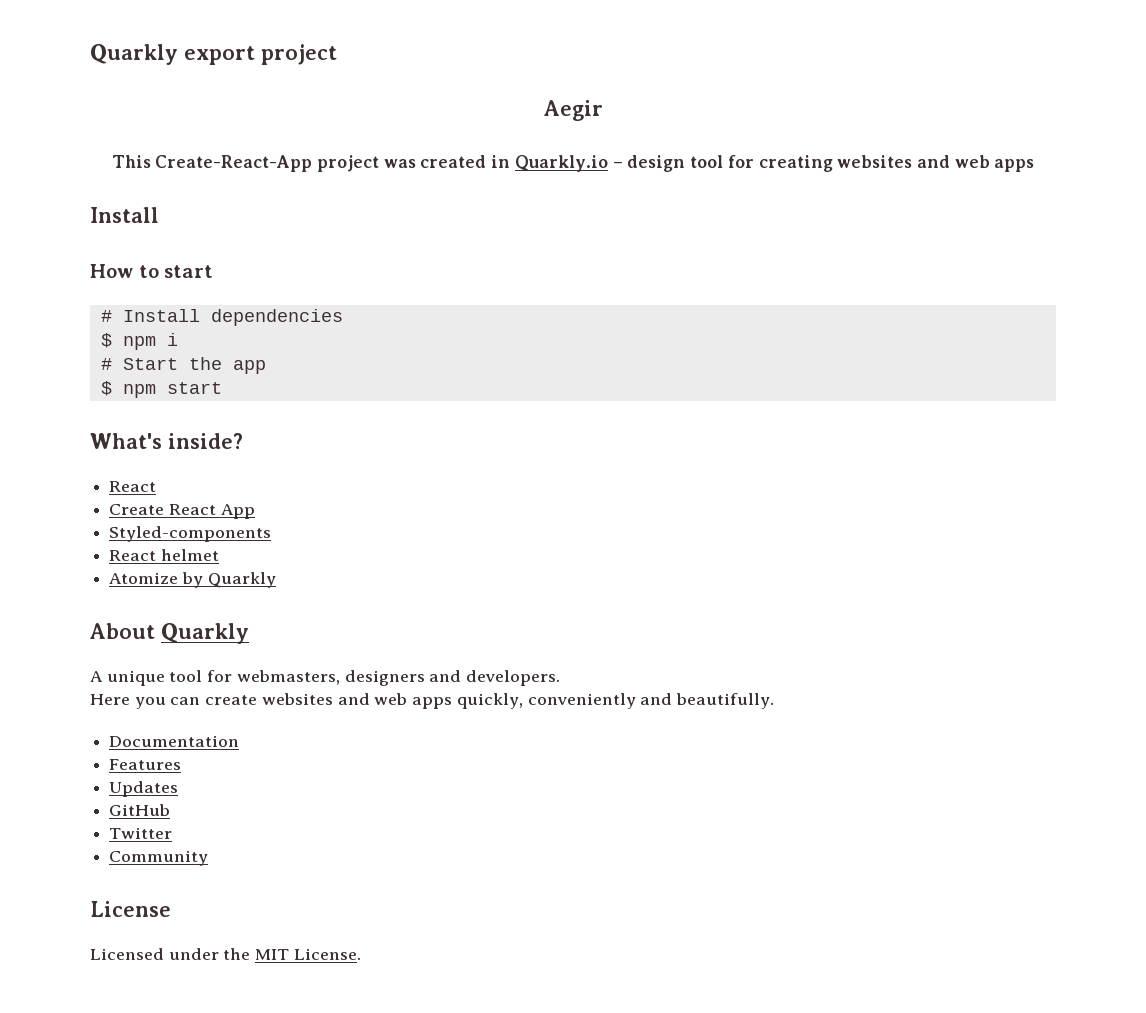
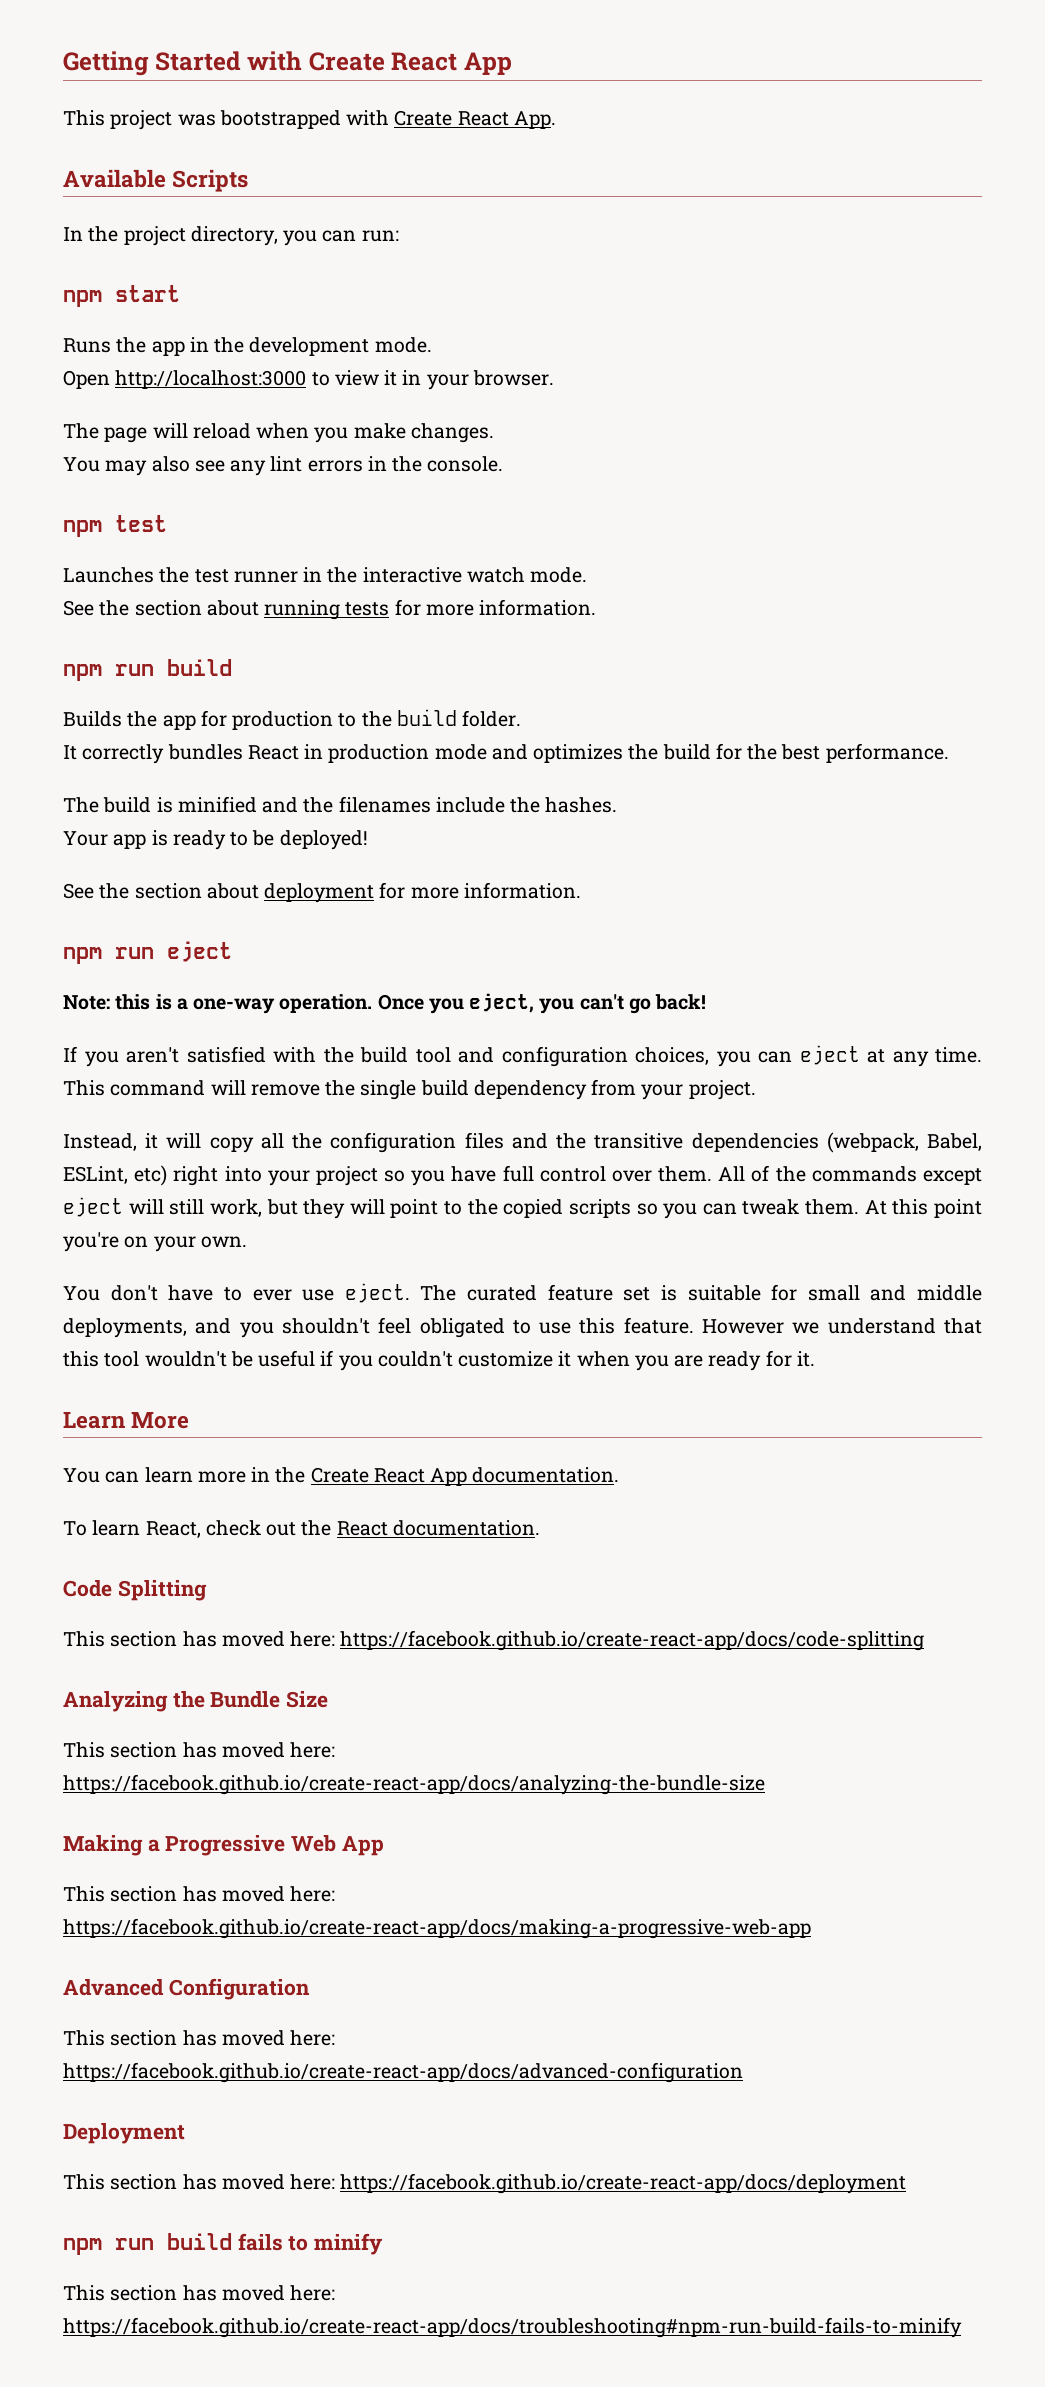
- Quarkly export project
- Aegir
- This Create-React-App project was created in Quarkly.io – design tool for creating websites and web apps
- Install
- How to start
- # Install dependencies
- $ npm i
- # Start the app
- $ npm start
- What's inside?
- React
- Create React App
- Styled-components
- React helmet
- Atomize by Quarkly
- About Quarkly
- A unique tool for webmasters, designers and developers.
- Here you can create websites and web apps quickly, conveniently and beautifully.
- Documentation
- Features
- Updates
- GitHub
- Twitter
- Community
- License
- Licensed under the MIT License.
+ Getting Started with Create React App
+ This project was bootstrapped with Create React App.
+ Available Scripts
+ In the project directory, you can run:
+ npm start
+ Runs the app in the development mode.
+ Open http://localhost:3000 to view it in your browser.
+ The page will reload when you make changes.
+ You may also see any lint errors in the console.
+ npm test
+ Launches the test runner in the interactive watch mode.
+ See the section about running tests for more information.
+ npm run build
+ Builds the app for production to the build folder.
+ It correctly bundles React in production mode and optimizes the build for the best performance.
+ The build is minified and the filenames include the hashes.
+ Your app is ready to be deployed!
+ See the section about deployment for more information.
+ npm run eject
+ Note: this is a one-way operation. Once you eject, you can't go back!
+ If you aren't satisfied with the build tool and configuration choices, you can eject at any time. This command will remove the single build dependency from your project.
+ Instead, it will copy all the configuration files and the transitive dependencies (webpack, Babel, ESLint, etc) right into your project so you have full control over them. All of the commands except eject will still work, but they will point to the copied scripts so you can tweak them. At this point you're on your own.
+ You don't have to ever use eject. The curated feature set is suitable for small and middle deployments, and you shouldn't feel obligated to use this feature. However we understand that this tool wouldn't be useful if you couldn't customize it when you are ready for it.
+ Learn More
+ You can learn more in the Create React App documentation.
+ To learn React, check out the React documentation.
+ Code Splitting
+ This section has moved here: https://facebook.github.io/create-react-app/docs/code-splitting
+ Analyzing the Bundle Size
+ This section has moved here: https://facebook.github.io/create-react-app/docs/analyzing-the-bundle-size
+ Making a Progressive Web App
+ This section has moved here: https://facebook.github.io/create-react-app/docs/making-a-progressive-web-app
+ Advanced Configuration
+ This section has moved here: https://facebook.github.io/create-react-app/docs/advanced-configuration
+ Deployment
+ This section has moved here: https://facebook.github.io/create-react-app/docs/deployment
+ npm run build fails to minify
+ This section has moved here: https://facebook.github.io/create-react-app/docs/troubleshooting#npm-run-build-fails-to-minify

